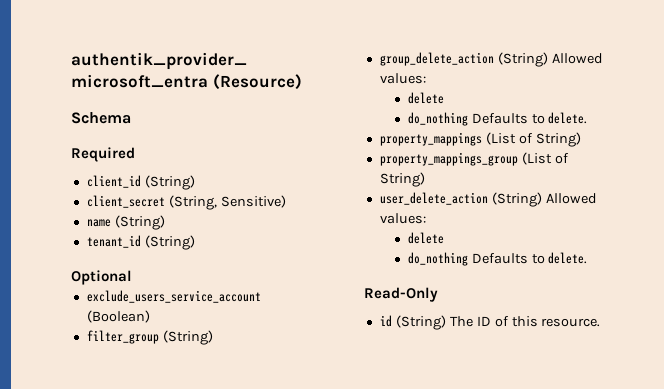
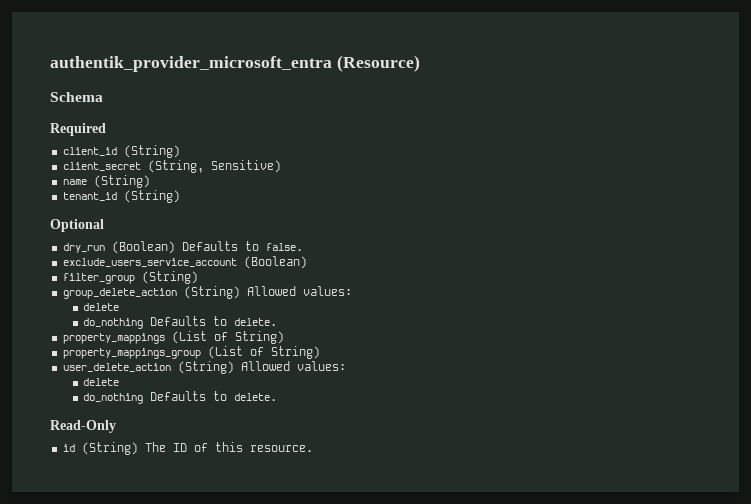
+ dry_run (Boolean) Defaults to false.

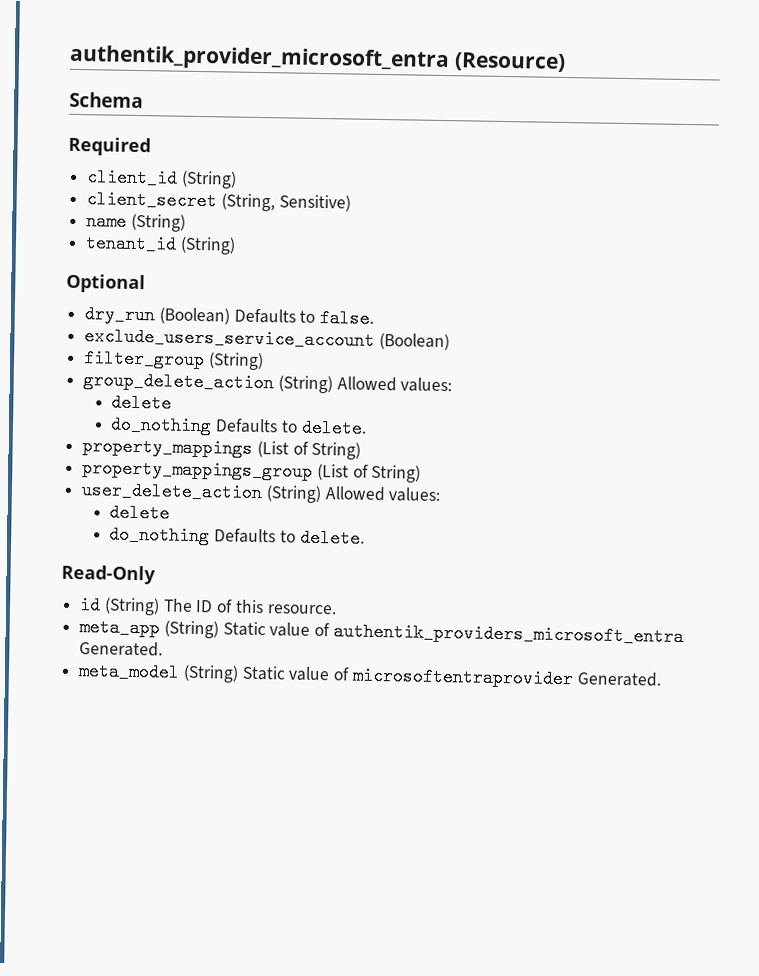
+ meta_app (String) Static value of authentik_providers_microsoft_entra Generated.
+ meta_model (String) Static value of microsoftentraprovider Generated.

